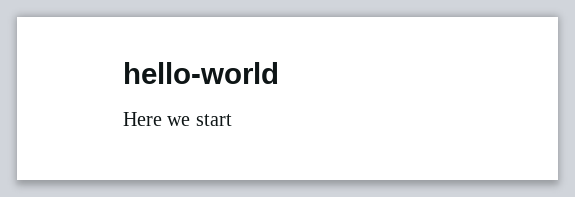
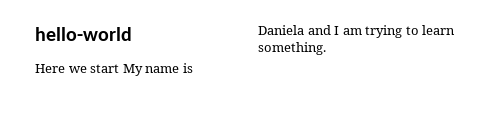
- Here we start
+ Here we start My name is Daniela and I am trying to learn something.

